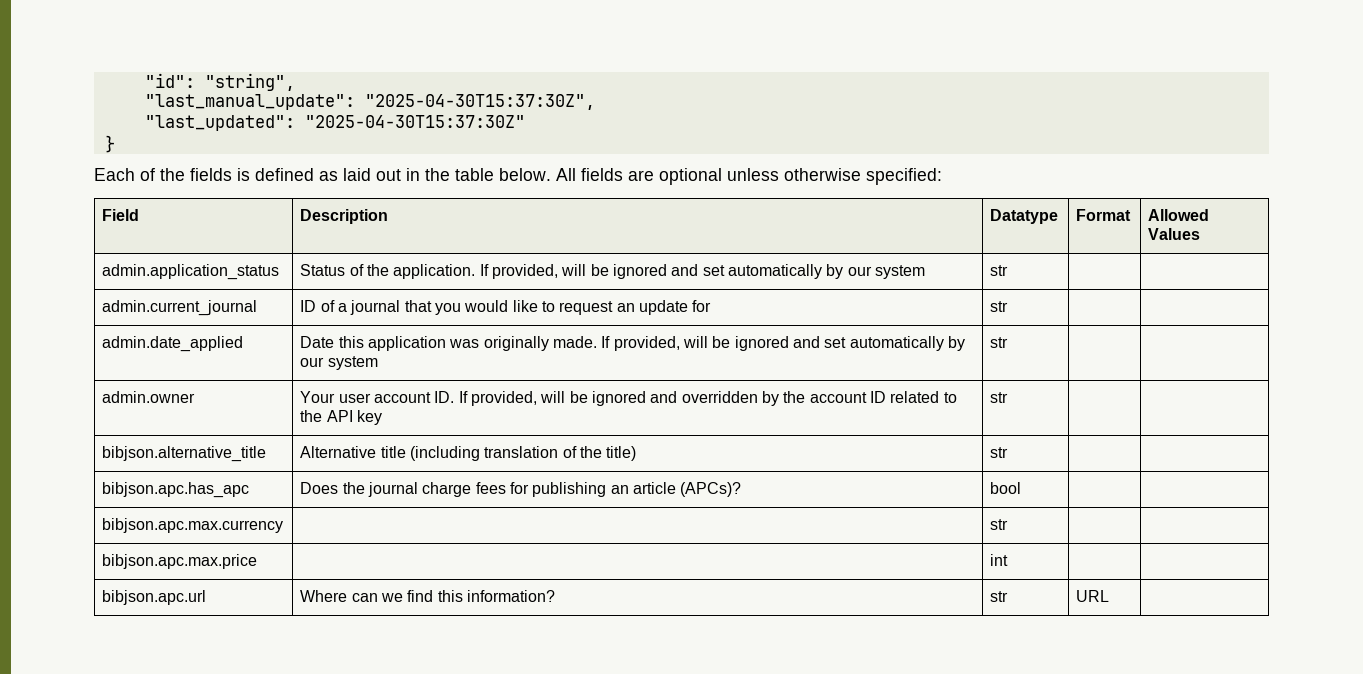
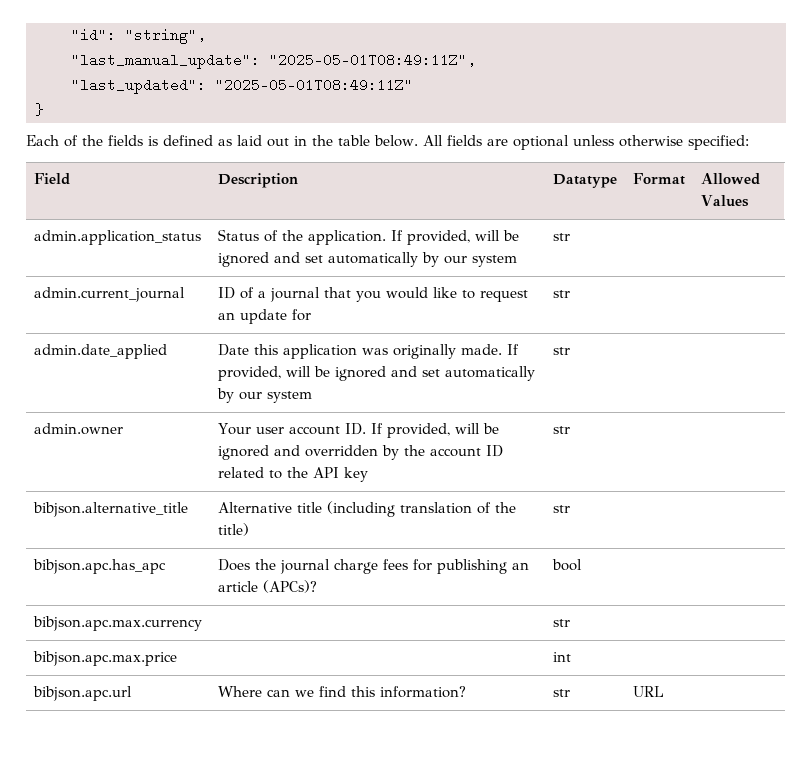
- "last_manual_update": "2025-04-30T15:37:30Z",
+ "last_manual_update": "2025-05-01T08:49:11Z",
- "last_updated": "2025-04-30T15:37:30Z"
+ "last_updated": "2025-05-01T08:49:11Z"

